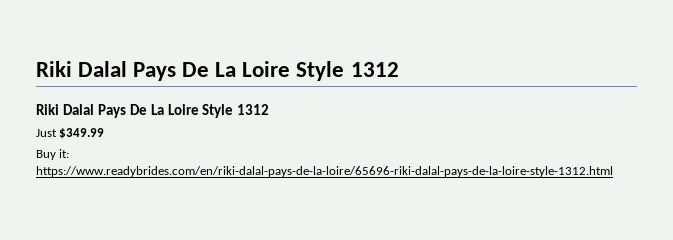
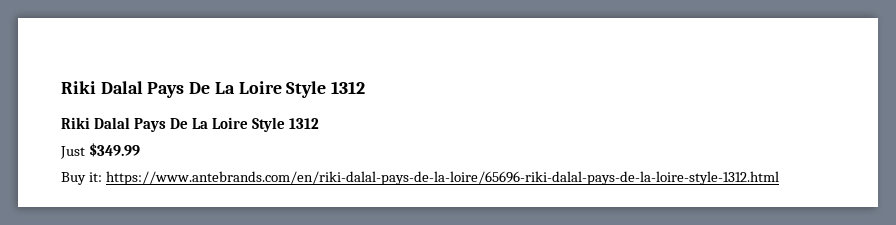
- Buy it: https://www.readybrides.com/en/riki-dalal-pays-de-la-loire/65696-riki-dalal-pays-de-la-loire-style-1312.html
+ Buy it: https://www.antebrands.com/en/riki-dalal-pays-de-la-loire/65696-riki-dalal-pays-de-la-loire-style-1312.html

